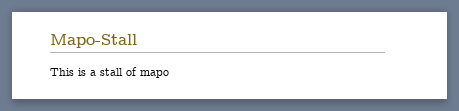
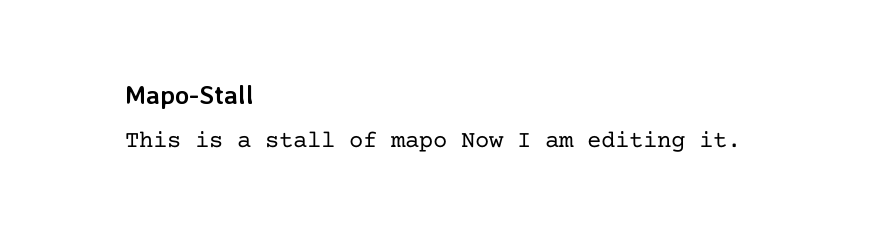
- This is a stall of mapo
+ This is a stall of mapo Now I am editing it.

